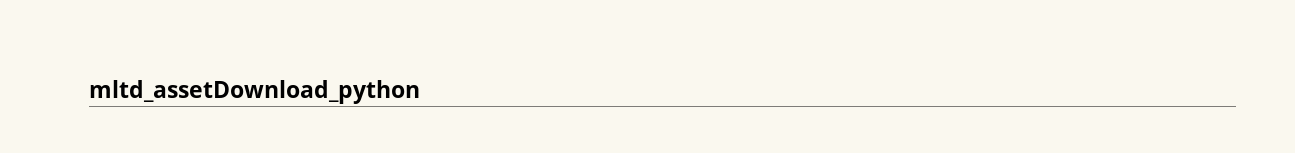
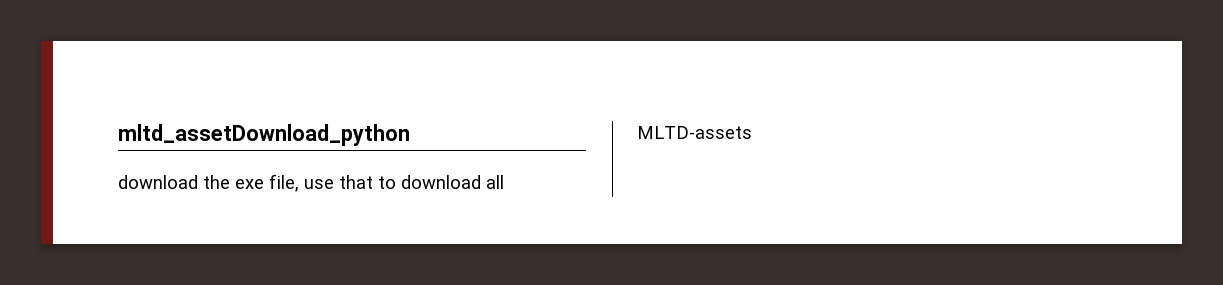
+ download the exe file, use that to download all MLTD-assets

